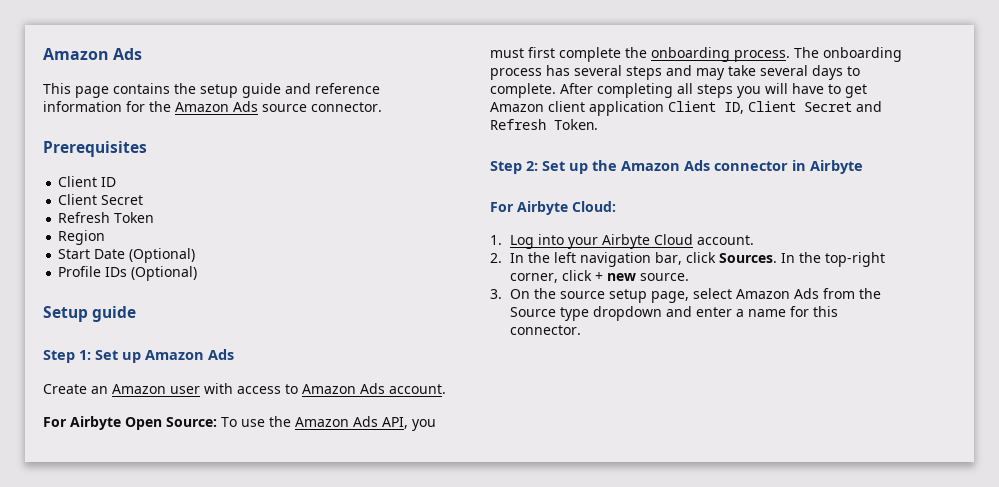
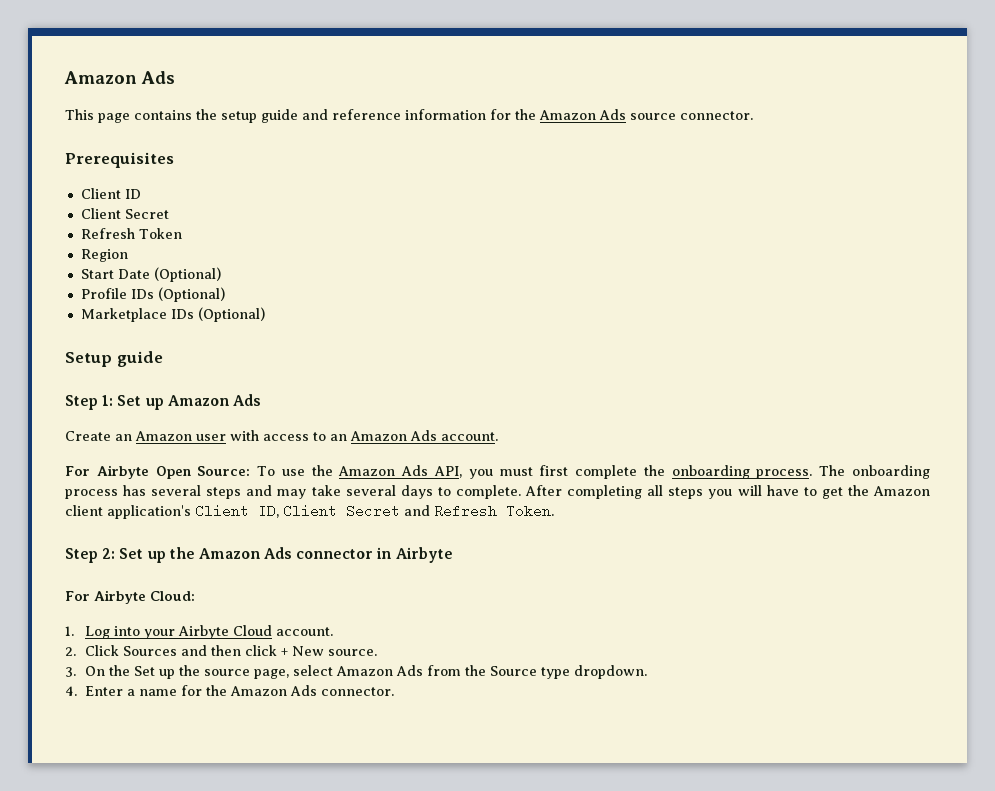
+ Marketplace IDs (Optional)
- Create an Amazon user with access to Amazon Ads account.
+ Create an Amazon user with access to an Amazon Ads account.
- After completing all steps you will have to get Amazon client application Client ID, Client Secret and Refresh Token.
+ After completing all steps you will have to get the Amazon client application's Client ID, Client Secret and Refresh Token.
- 2. In the left navigation bar, click Sources. In the top-right corner, click + new source.
+ 2. Click Sources and then click + New source.
- 3. On the source setup page, select Amazon Ads from the Source type dropdown and enter a name for this connector.
+ 3. On the Set up the source page, select Amazon Ads from the Source type dropdown.
+ 4. Enter a name for the Amazon Ads connector.

